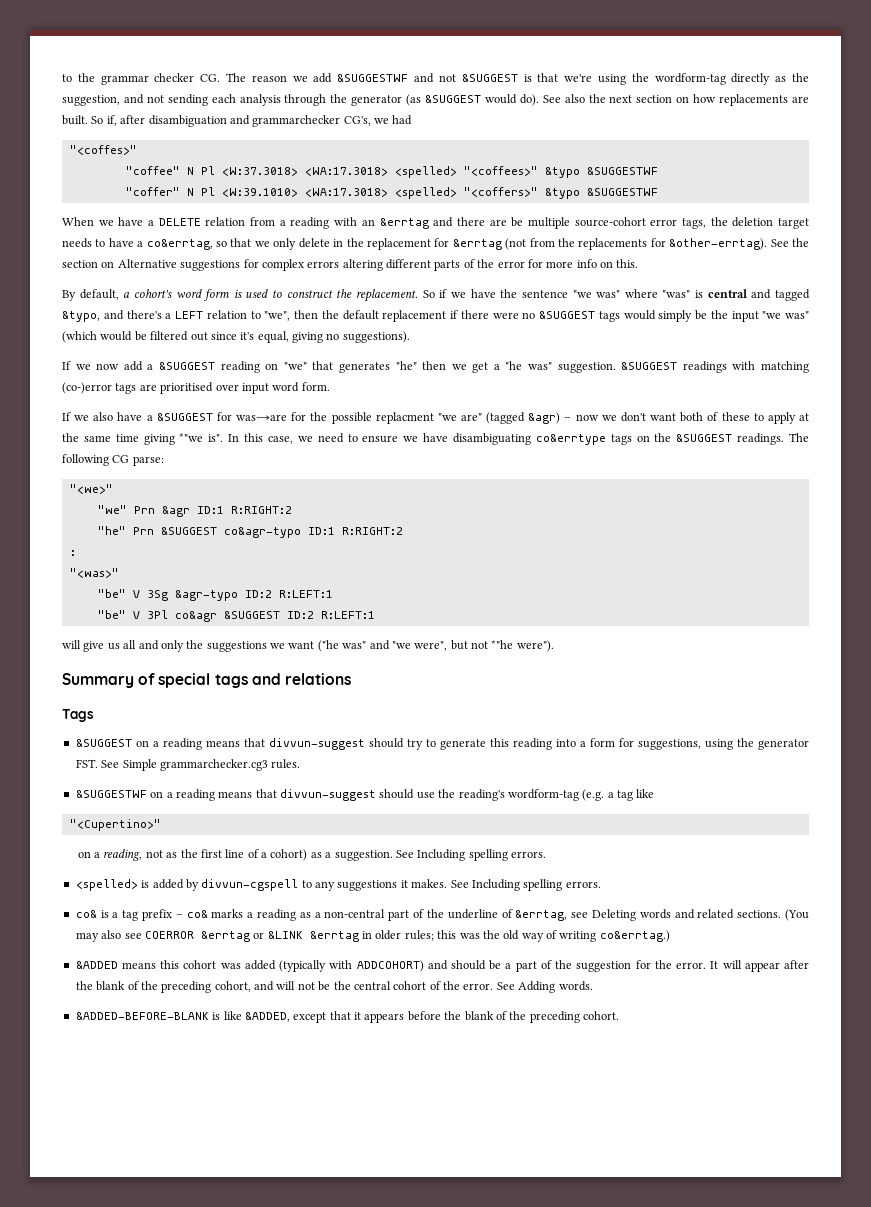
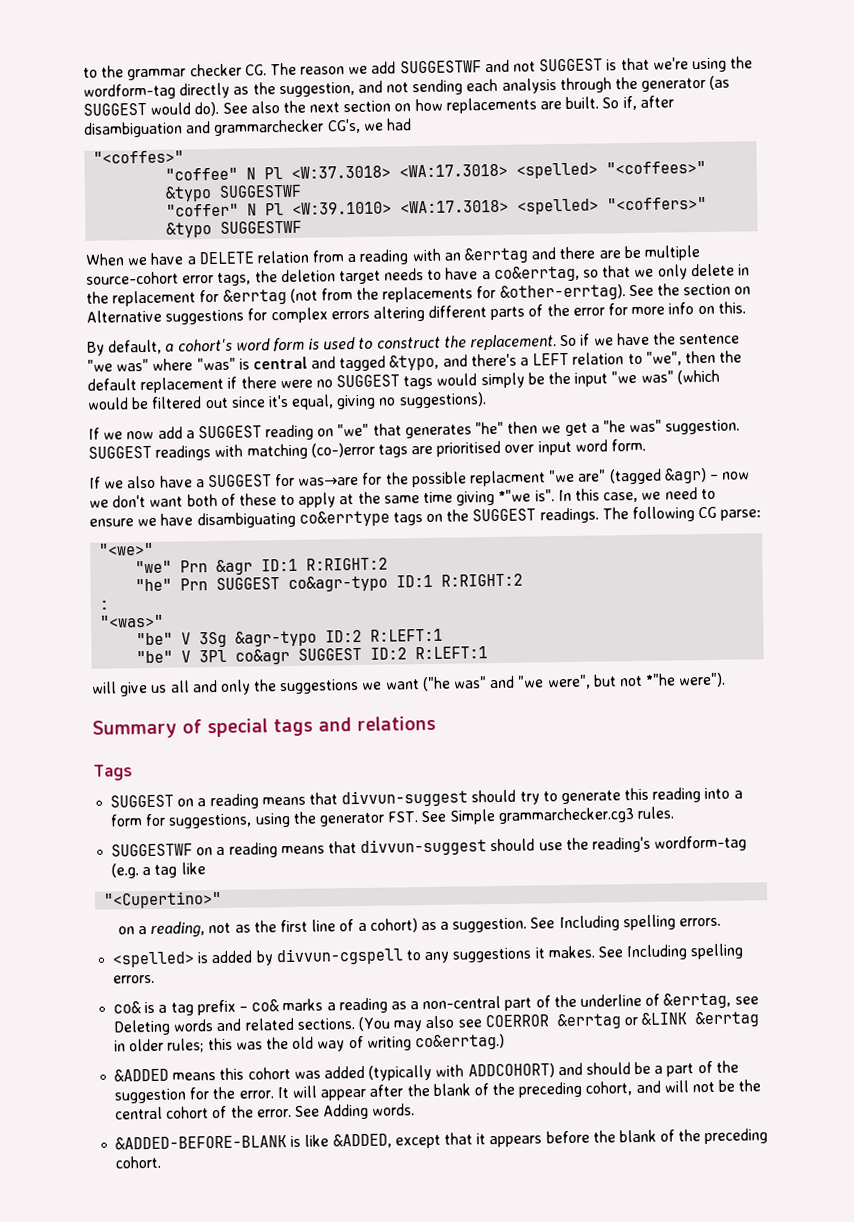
- to the grammar checker CG. The reason we add &SUGGESTWF and not &SUGGEST is that we're using the wordform-tag directly as the suggestion, and not sending each analysis through the generator (as &SUGGEST would do).
+ to the grammar checker CG. The reason we add SUGGESTWF and not SUGGEST is that we're using the wordform-tag directly as the suggestion, and not sending each analysis through the generator (as SUGGEST would do).
- "coffee" N Pl <W:37.3018> <WA:17.3018> <spelled> "<coffees>" &typo &SUGGESTWF
+ "coffee" N Pl <W:37.3018> <WA:17.3018> <spelled> "<coffees>" &typo SUGGESTWF
- "coffer" N Pl <W:39.1010> <WA:17.3018> <spelled> "<coffers>" &typo &SUGGESTWF
+ "coffer" N Pl <W:39.1010> <WA:17.3018> <spelled> "<coffers>" &typo SUGGESTWF
- So if we have the sentence "we was" where "was" is central and tagged &typo, and there's a LEFT relation to "we", then the default replacement if there were no &SUGGEST tags would simply be the input "we was" (which would be filtered out since it's equal, giving no suggestions).
+ So if we have the sentence "we was" where "was" is central and tagged &typo, and there's a LEFT relation to "we", then the default replacement if there were no SUGGEST tags would simply be the input "we was" (which would be filtered out since it's equal, giving no suggestions).
- If we now add a &SUGGEST reading on "we" that generates "he" then we get a "he was" suggestion.
+ If we now add a SUGGEST reading on "we" that generates "he" then we get a "he was" suggestion.
- &SUGGEST readings with matching (co-)error tags are prioritised over input word form.
+ SUGGEST readings with matching (co-)error tags are prioritised over input word form.
- If we also have a &SUGGEST for was→are for the possible replacment "we are" (tagged &agr) – now we don't want both of these to apply at the same time giving *"we is".
+ If we also have a SUGGEST for was→are for the possible replacment "we are" (tagged &agr) – now we don't want both of these to apply at the same time giving *"we is".
- In this case, we need to ensure we have disambiguating co&errtype tags on the &SUGGEST readings.
+ In this case, we need to ensure we have disambiguating co&errtype tags on the SUGGEST readings.
- "he" Prn &SUGGEST co&agr-typo ID:1 R:RIGHT:2
+ "he" Prn SUGGEST co&agr-typo ID:1 R:RIGHT:2
- "be" V 3Pl co&agr &SUGGEST ID:2 R:LEFT:1
+ "be" V 3Pl co&agr SUGGEST ID:2 R:LEFT:1
- &SUGGEST on a reading means that divvun-suggest should try to generate this reading into a form for suggestions, using the generator FST. See Simple grammarchecker.cg3 rules.
+ SUGGEST on a reading means that divvun-suggest should try to generate this reading into a form for suggestions, using the generator FST. See Simple grammarchecker.cg3 rules.
- &SUGGESTWF on a reading means that divvun-suggest should use the reading's wordform-tag (e.g. a tag like
+ SUGGESTWF on a reading means that divvun-suggest should use the reading's wordform-tag (e.g. a tag like

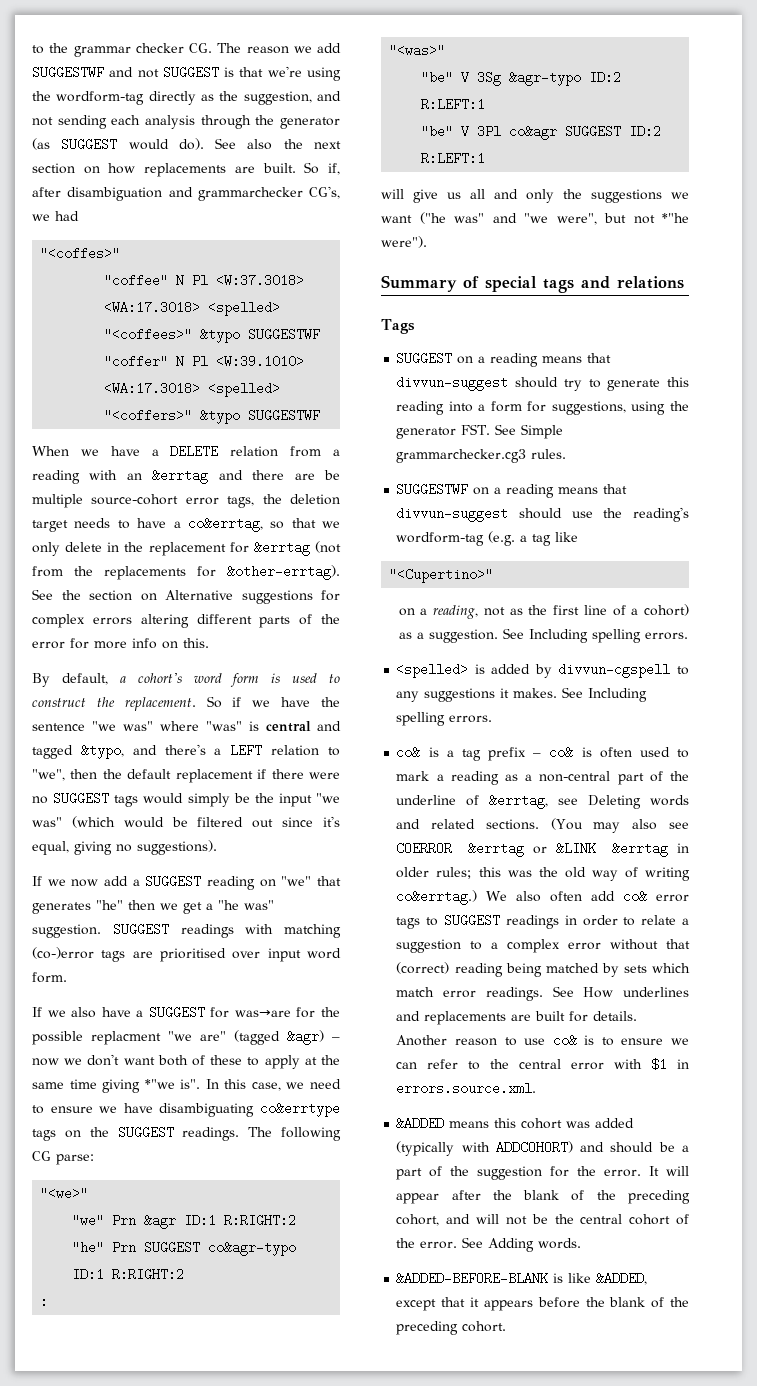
- co& is a tag prefix – co& marks a reading as a non-central part of the underline of &errtag, see Deleting words and related sections.
+ co& is a tag prefix – co& is often used to mark a reading as a non-central part of the underline of &errtag, see Deleting words and related sections.
+ We also often add co& error tags to SUGGEST readings in order to relate a suggestion to a complex error without that (correct) reading being matched by sets which match error readings. See How underlines and replacements are built for details. Another reason to use co& is to ensure we can refer to the central error with $1 in errors.source.xml.

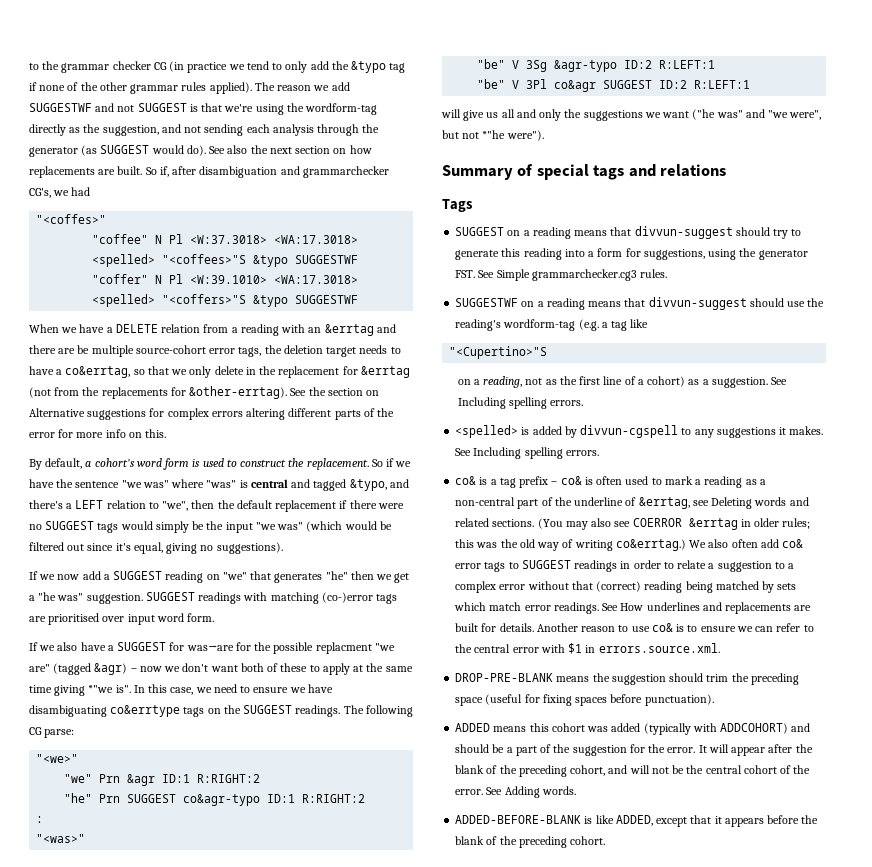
- to the grammar checker CG. The reason we add SUGGESTWF and not SUGGEST is that we're using the wordform-tag directly as the suggestion, and not sending each analysis through the generator (as SUGGEST would do).
+ to the grammar checker CG (in practice we tend to only add the &typo tag if none of the other grammar rules applied). The reason we add SUGGESTWF and not SUGGEST is that we're using the wordform-tag directly as the suggestion, and not sending each analysis through the generator (as SUGGEST would do).
- "coffee" N Pl <W:37.3018> <WA:17.3018> <spelled> "<coffees>" &typo SUGGESTWF
+ "coffee" N Pl <W:37.3018> <WA:17.3018> <spelled> "<coffees>"S &typo SUGGESTWF
- "coffer" N Pl <W:39.1010> <WA:17.3018> <spelled> "<coffers>" &typo SUGGESTWF
+ "coffer" N Pl <W:39.1010> <WA:17.3018> <spelled> "<coffers>"S &typo SUGGESTWF
- "<Cupertino>"
+ "<Cupertino>"S
- (You may also see COERROR &errtag or &LINK &errtag in older rules; this was the old way of writing co&errtag.)
+ (You may also see COERROR &errtag in older rules; this was the old way of writing co&errtag.)
- &ADDED means this cohort was added (typically with ADDCOHORT) and should be a part of the suggestion for the error.
+ DROP-PRE-BLANK means the suggestion should trim the preceding space (useful for fixing spaces before punctuation).
+ ADDED means this cohort was added (typically with ADDCOHORT) and should be a part of the suggestion for the error.
- &ADDED-BEFORE-BLANK is like &ADDED, except that it appears before the blank of the preceding cohort.
+ ADDED-BEFORE-BLANK is like ADDED, except that it appears before the blank of the preceding cohort.

